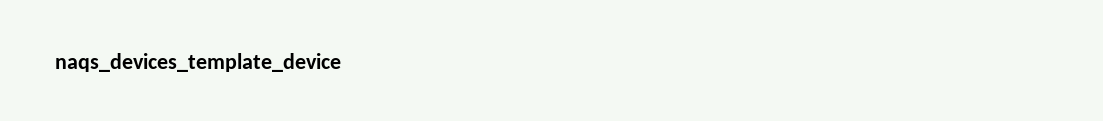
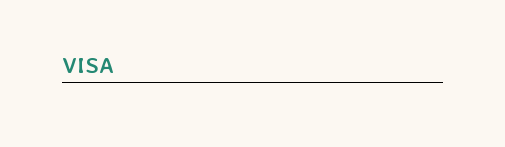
- naqs_devices_template_device
+ VISA

